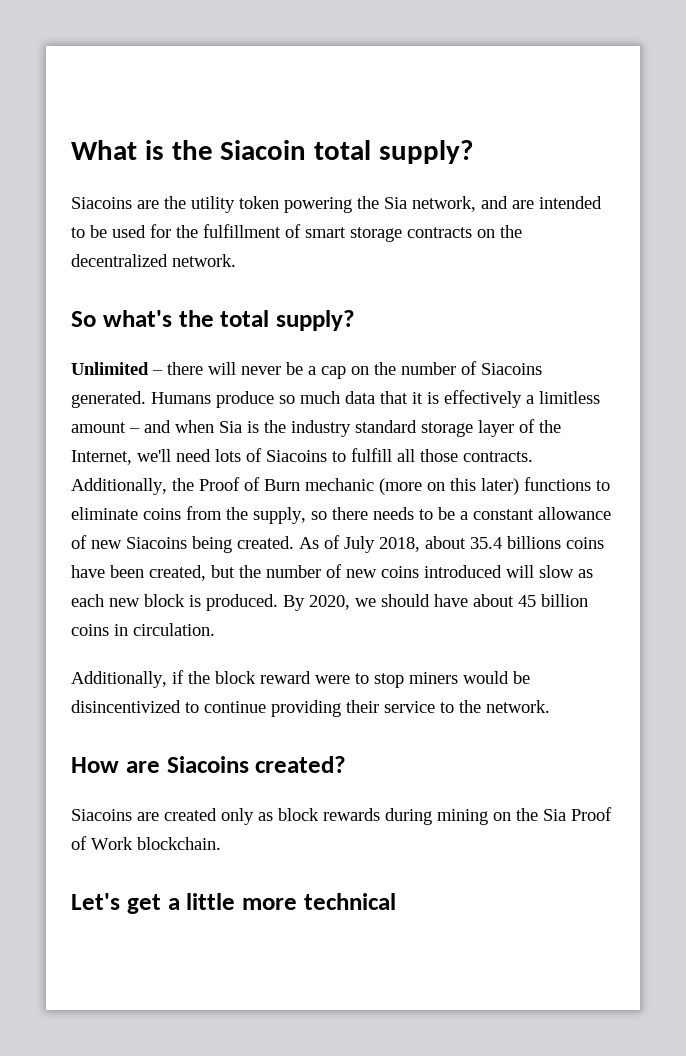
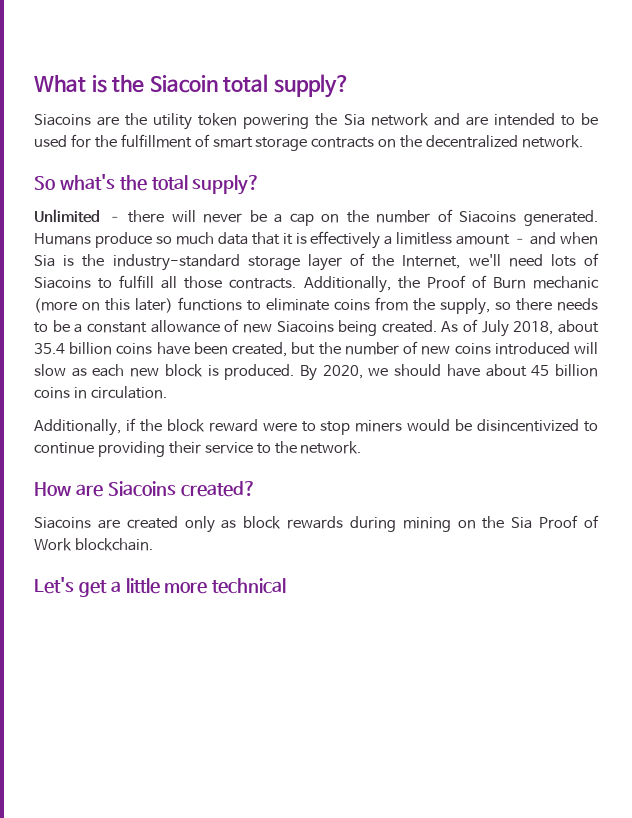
- Siacoins are the utility token powering the Sia network, and are intended to be used for the fulfillment of smart storage contracts on the decentralized network.
+ Siacoins are the utility token powering the Sia network and are intended to be used for the fulfillment of smart storage contracts on the decentralized network.
- Humans produce so much data that it is effectively a limitless amount – and when Sia is the industry standard storage layer of the Internet, we'll need lots of Siacoins to fulfill all those contracts.
+ Humans produce so much data that it is effectively a limitless amount – and when Sia is the industry-standard storage layer of the Internet, we'll need lots of Siacoins to fulfill all those contracts.
- As of July 2018, about 35.4 billions coins have been created, but the number of new coins introduced will slow as each new block is produced.
+ As of July 2018, about 35.4 billion coins have been created, but the number of new coins introduced will slow as each new block is produced.

